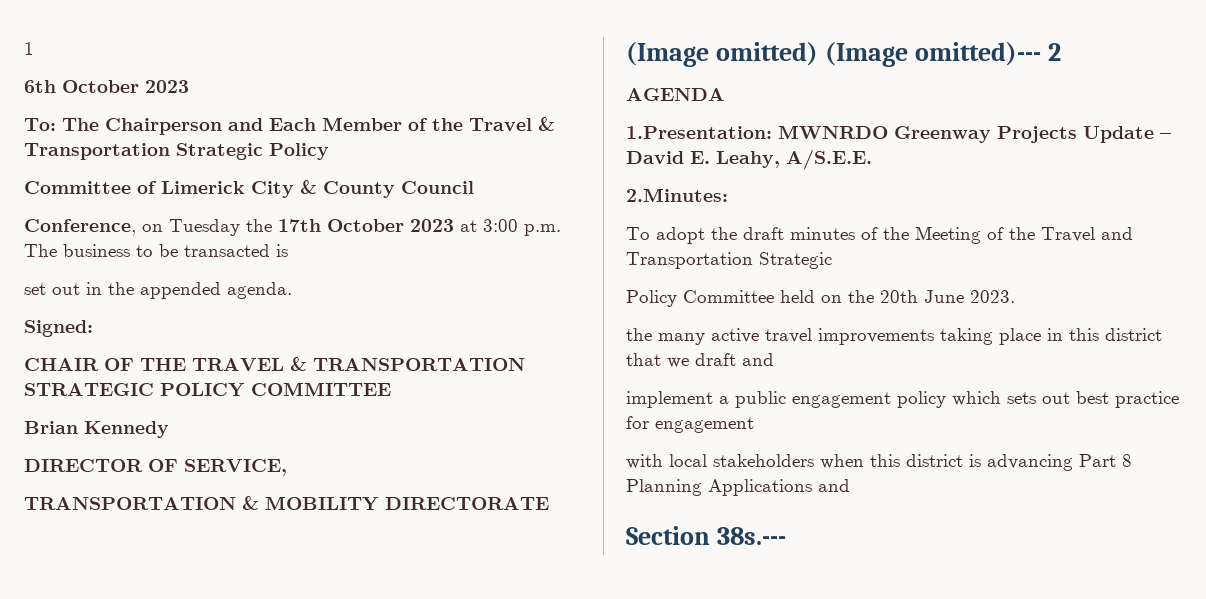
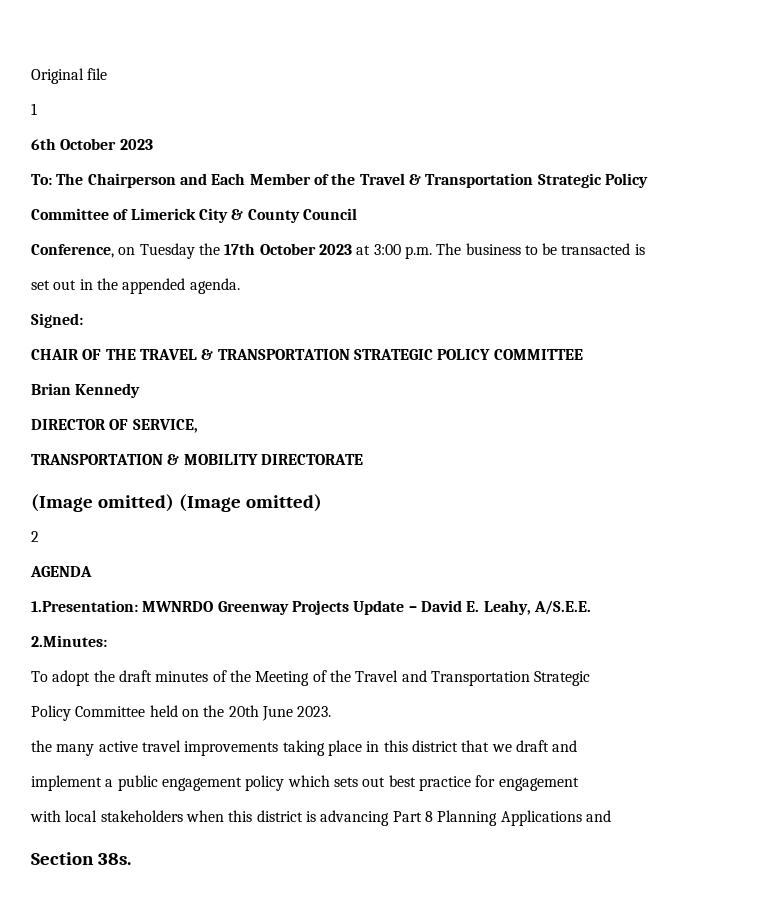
+ Original file
- (Image omitted) (Image omitted)--- 2
+ (Image omitted) (Image omitted)
+ 2
- Section 38s.---
+ Section 38s.

